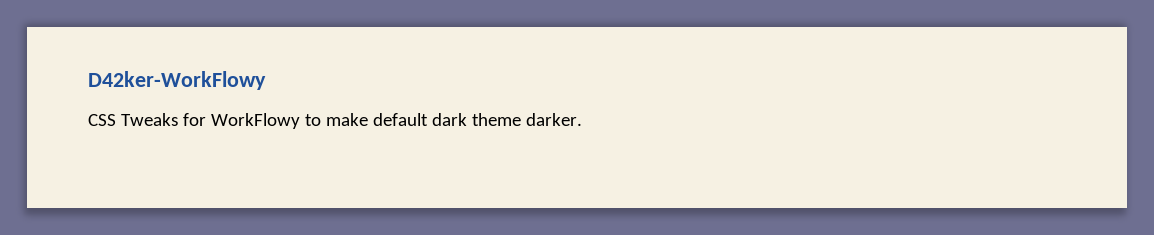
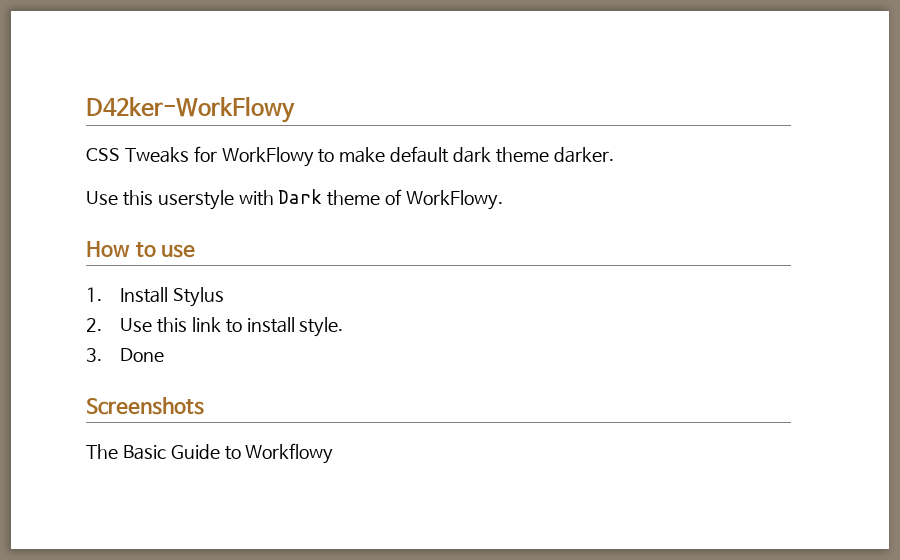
+ Use this userstyle with Dark theme of WorkFlowy.
+ How to use
+ 1. Install Stylus
+ 2. Use this link to install style.
+ 3. Done
+ Screenshots
+ The Basic Guide to Workflowy

